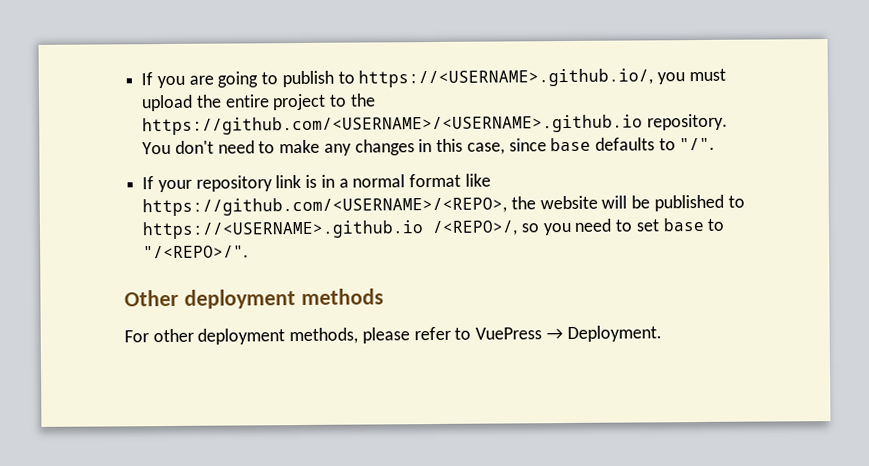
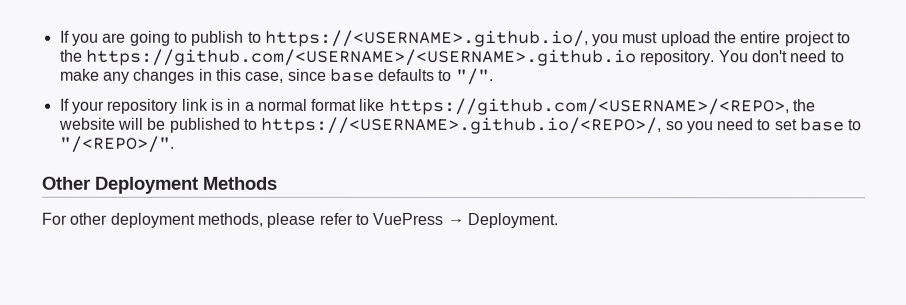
- If your repository link is in a normal format like https://github.com/<USERNAME>/<REPO>, the website will be published to https://<USERNAME>.github.io /<REPO>/, so you need to set base to "/<REPO>/".
+ If your repository link is in a normal format like https://github.com/<USERNAME>/<REPO>, the website will be published to https://<USERNAME>.github.io/<REPO>/, so you need to set base to "/<REPO>/".
- Other deployment methods
+ Other Deployment Methods

